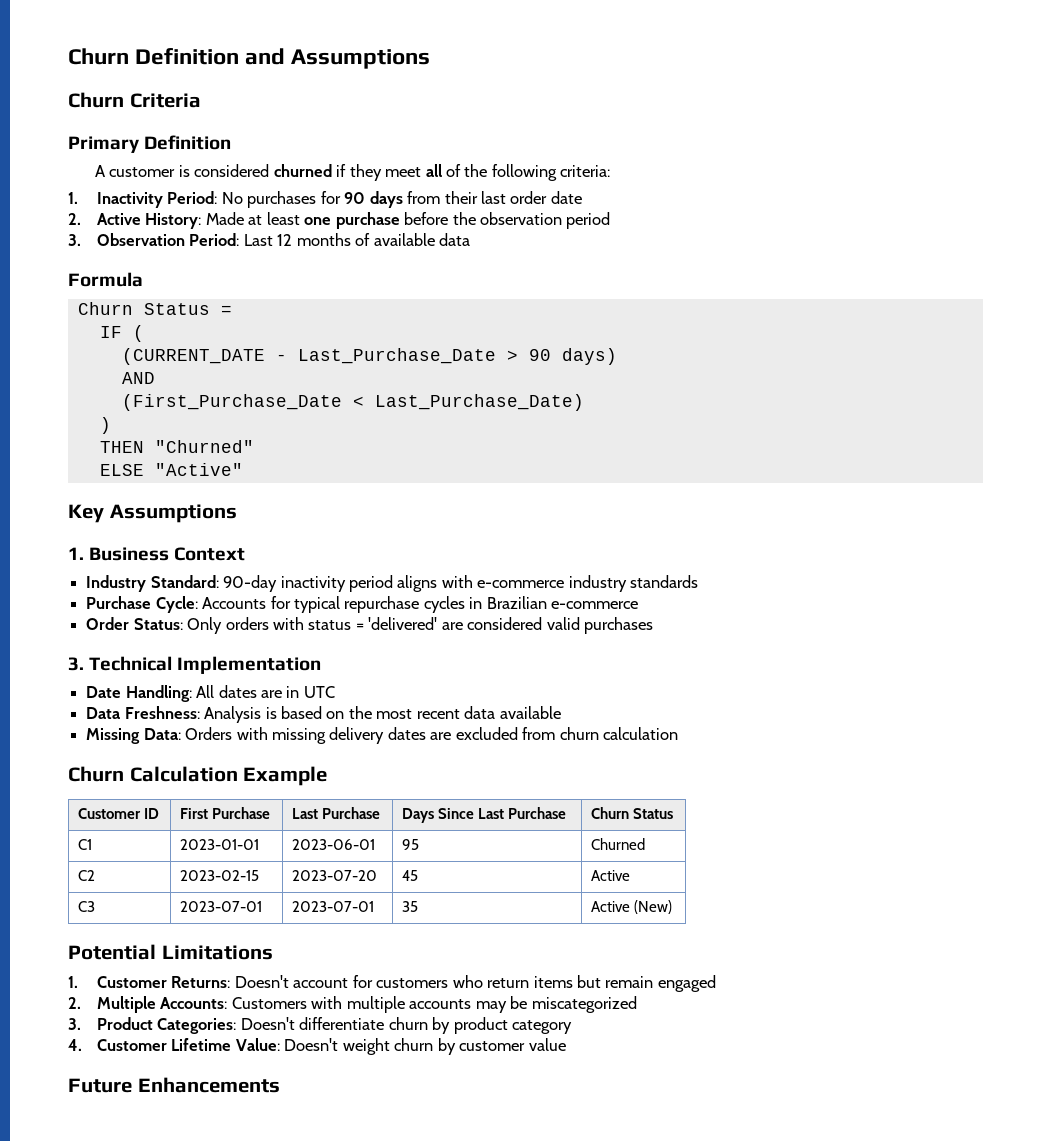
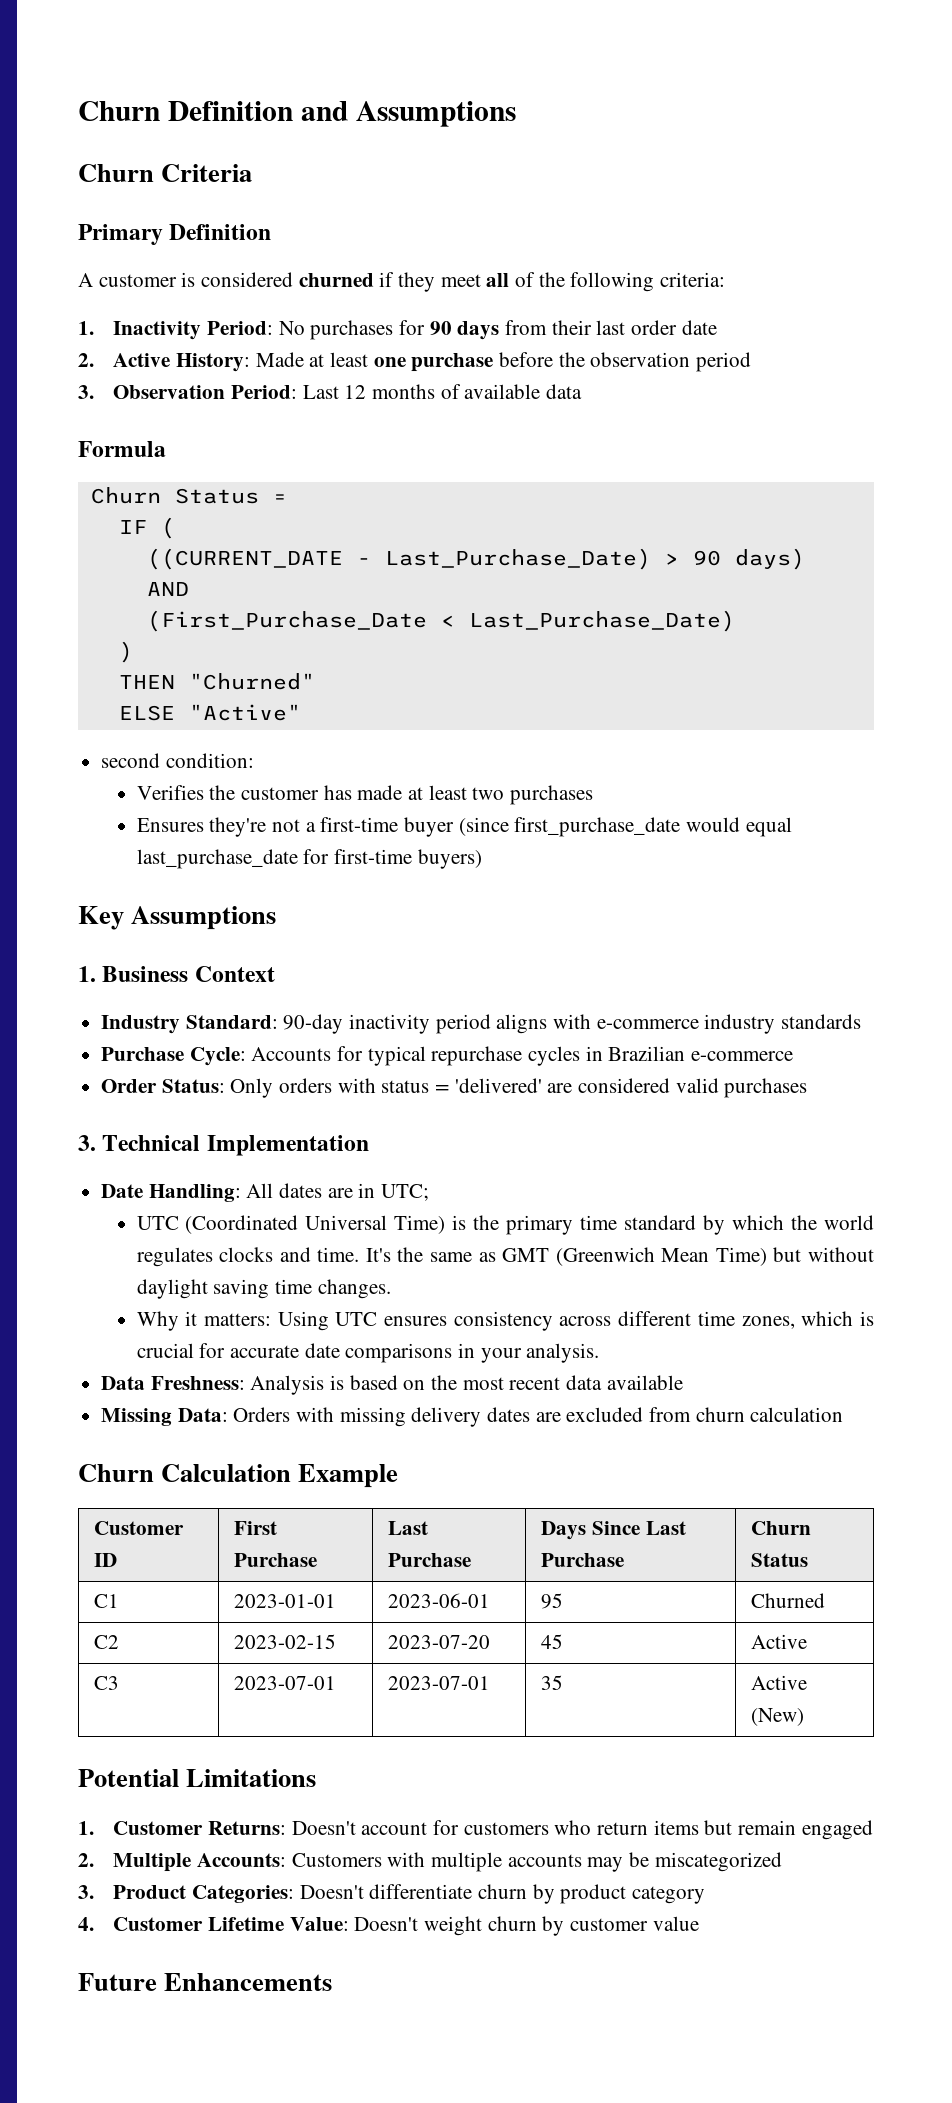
- (CURRENT_DATE - Last_Purchase_Date > 90 days)
+ ((CURRENT_DATE - Last_Purchase_Date) > 90 days)
+ second condition:
+ Verifies the customer has made at least two purchases
+ Ensures they're not a first-time buyer (since first_purchase_date would equal last_purchase_date for first-time buyers)
- Date Handling: All dates are in UTC
+ Date Handling: All dates are in UTC;
+ UTC (Coordinated Universal Time) is the primary time standard by which the world regulates clocks and time. It's the same as GMT (Greenwich Mean Time) but without daylight saving time changes.
+ Why it matters: Using UTC ensures consistency across different time zones, which is crucial for accurate date comparisons in your analysis.

